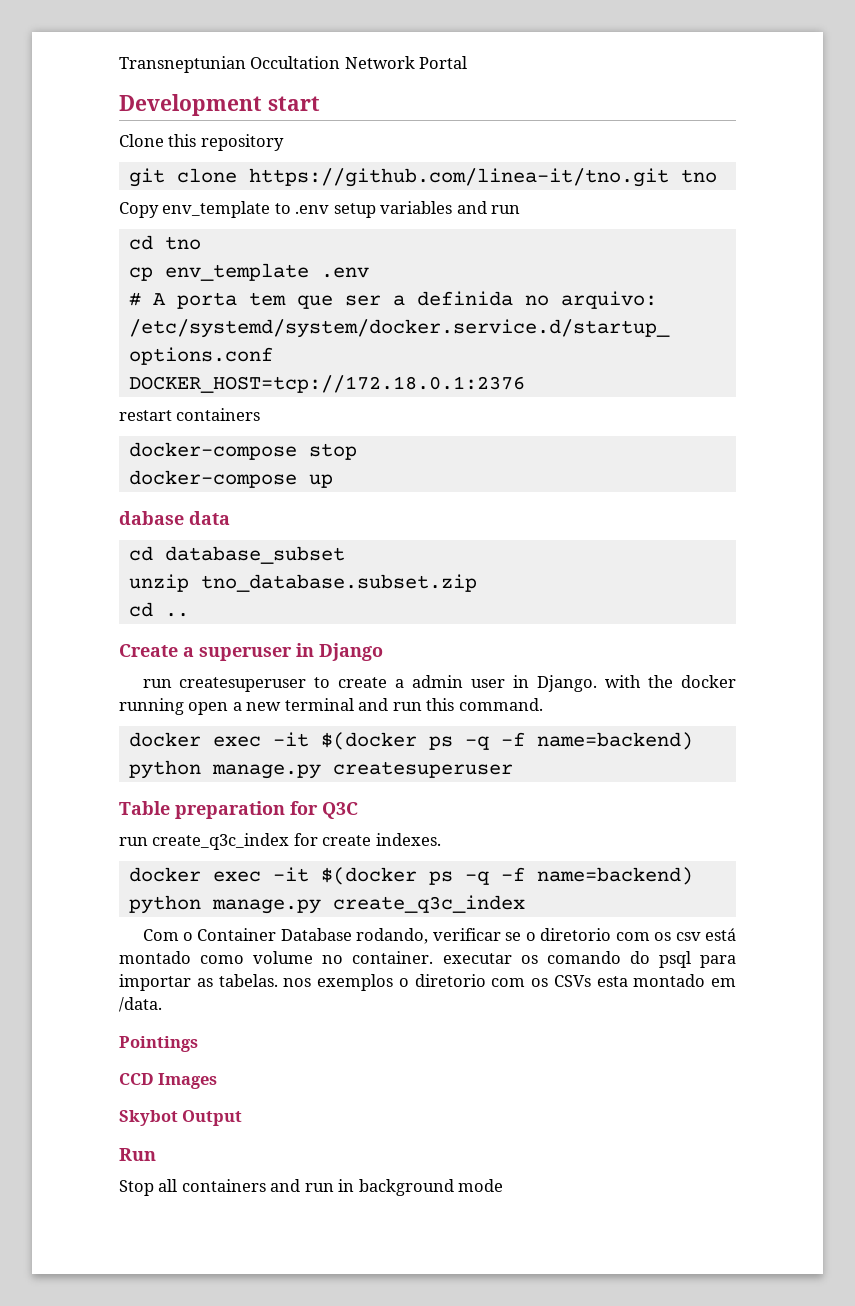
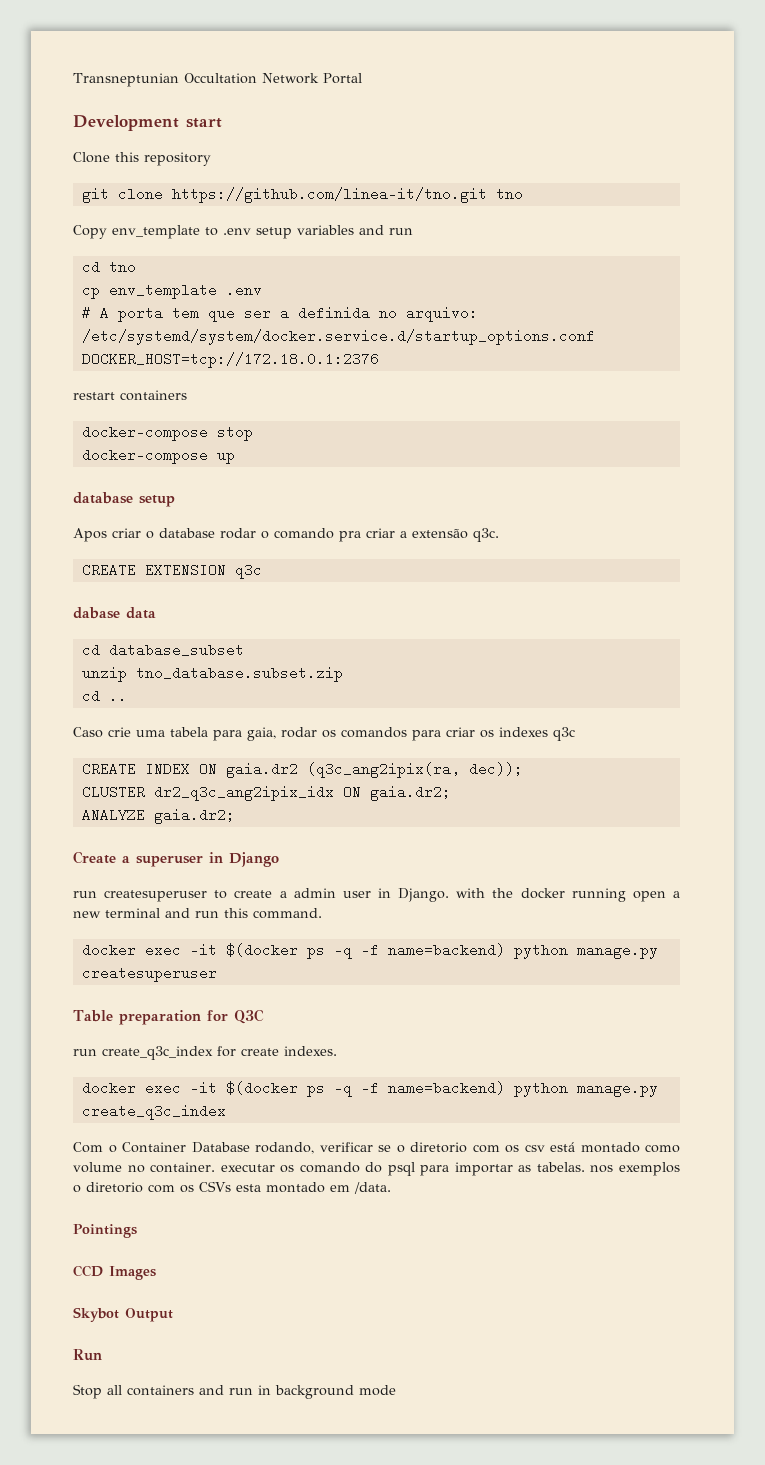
+ database setup
+ Apos criar o database rodar o comando pra criar a extensão q3c.
+ CREATE EXTENSION q3c
+ Caso crie uma tabela para gaia, rodar os comandos para criar os indexes q3c
+ CREATE INDEX ON gaia.dr2 (q3c_ang2ipix(ra, dec));
+ CLUSTER dr2_q3c_ang2ipix_idx ON gaia.dr2;
+ ANALYZE gaia.dr2;

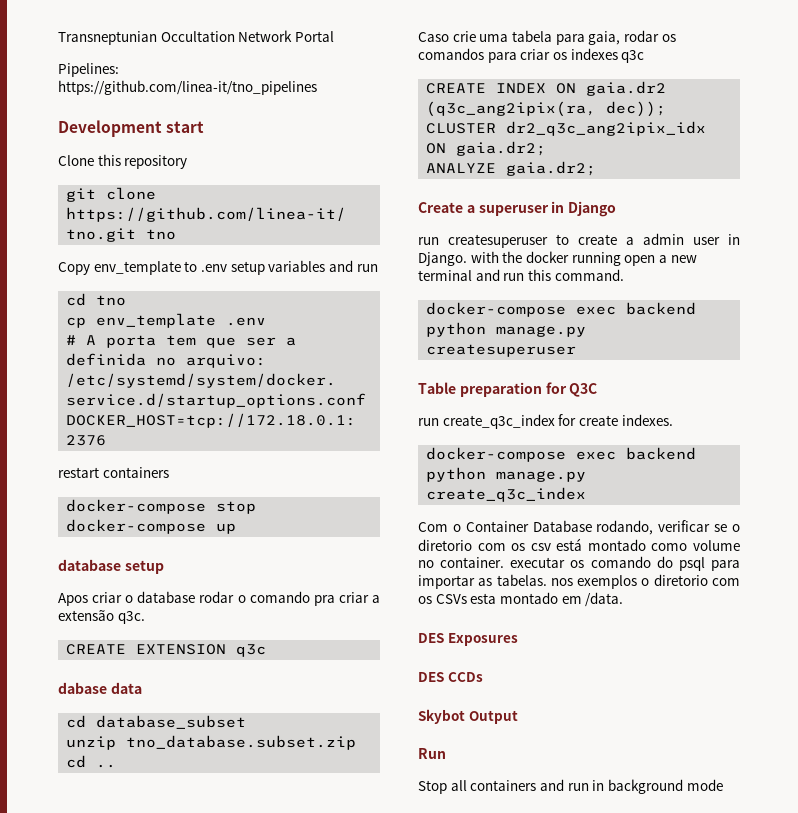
+ Pipelines: https://github.com/linea-it/tno_pipelines
- docker exec -it $(docker ps -q -f name=backend) python manage.py createsuperuser
+ docker-compose exec backend python manage.py createsuperuser
- docker exec -it $(docker ps -q -f name=backend) python manage.py create_q3c_index
+ docker-compose exec backend python manage.py create_q3c_index
- Pointings
- CCD Images
+ DES Exposures
+ DES CCDs

